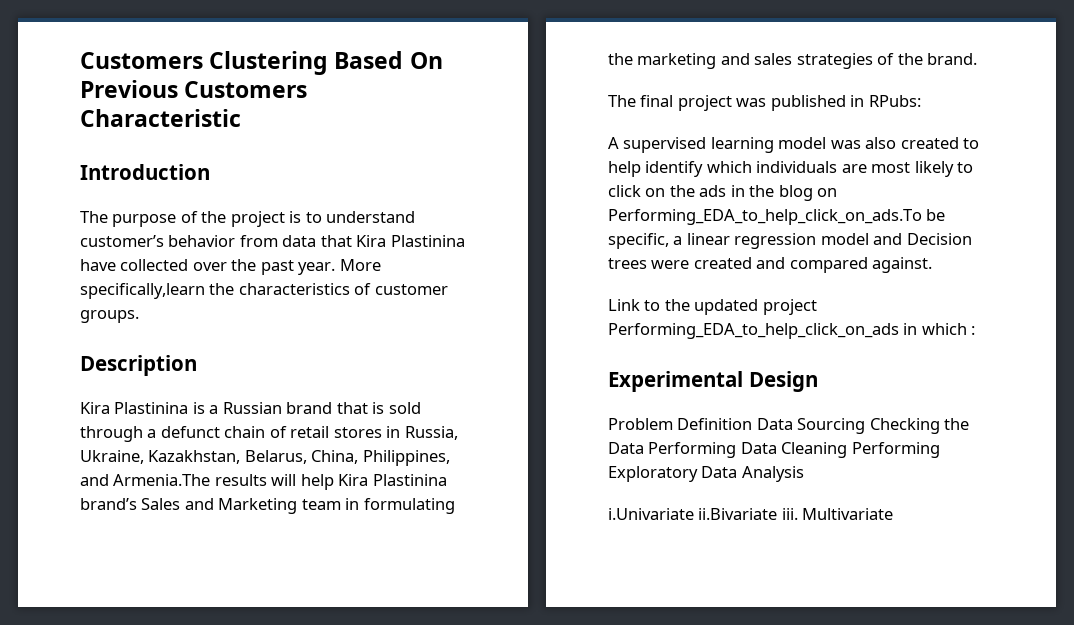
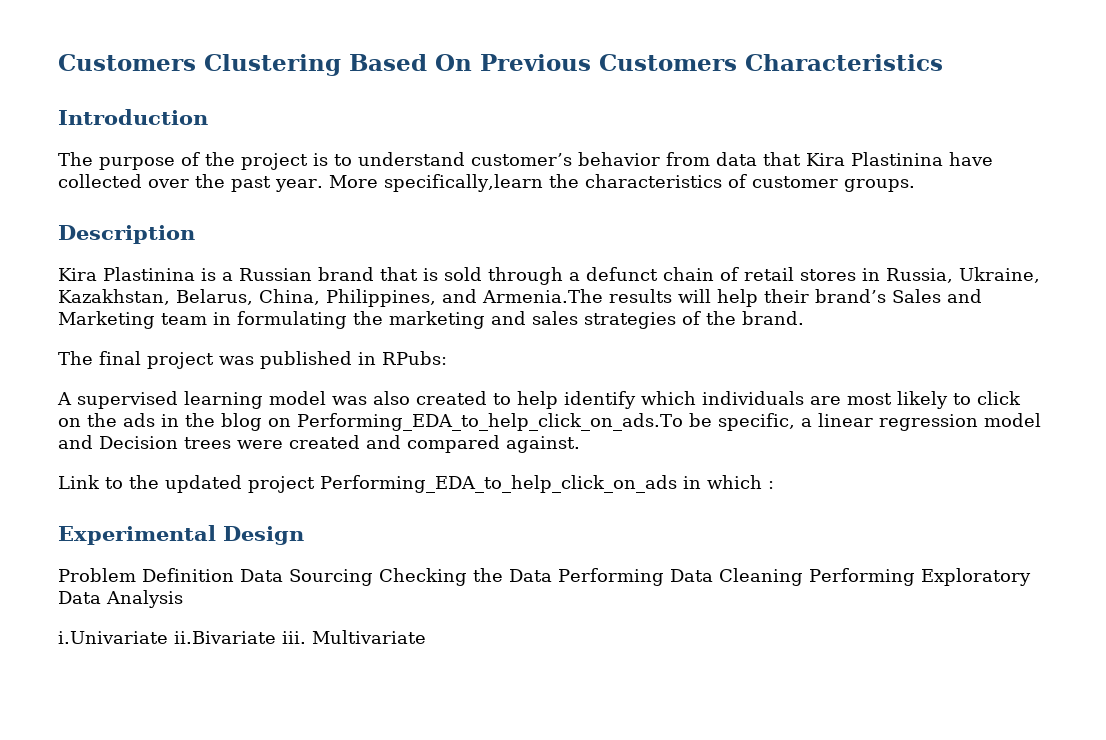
- Customers Clustering Based On Previous Customers Characteristic
+ Customers Clustering Based On Previous Customers Characteristics
- Kira Plastinina is a Russian brand that is sold through a defunct chain of retail stores in Russia, Ukraine, Kazakhstan, Belarus, China, Philippines, and Armenia.The results will help Kira Plastinina brand’s Sales and Marketing team in formulating the marketing and sales strategies of the brand.
+ Kira Plastinina is a Russian brand that is sold through a defunct chain of retail stores in Russia, Ukraine, Kazakhstan, Belarus, China, Philippines, and Armenia.The results will help their brand’s Sales and Marketing team in formulating the marketing and sales strategies of the brand.

